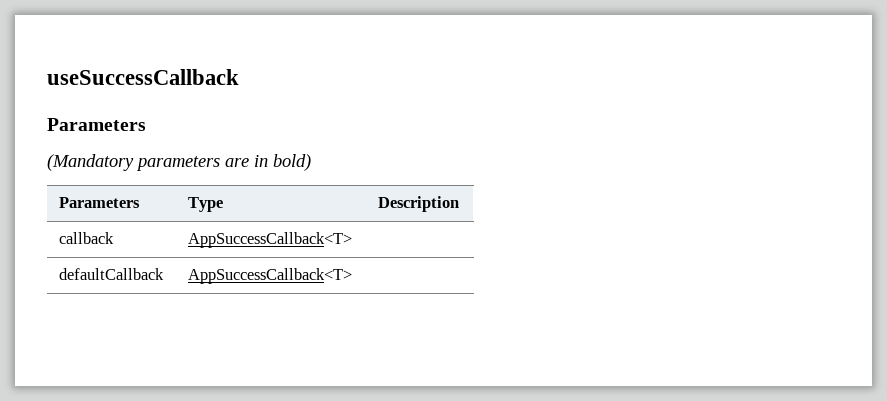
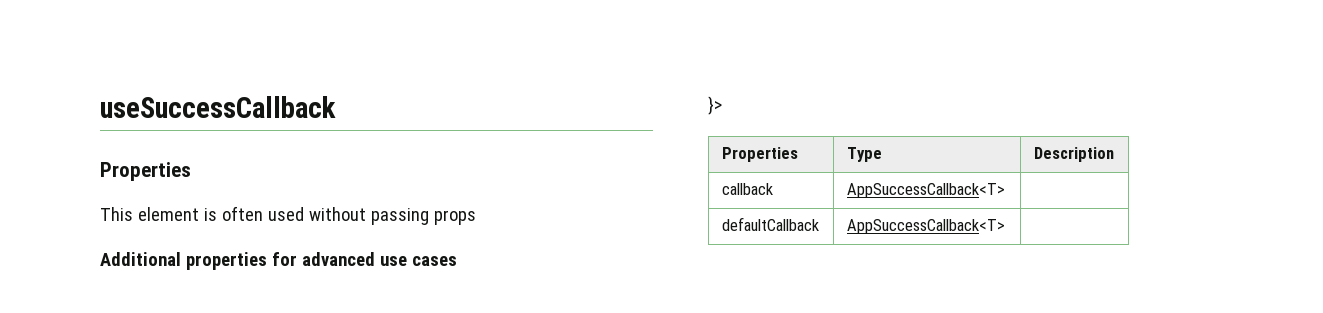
  useSuccessCallback
- Parameters
- (Mandatory parameters are in bold)
- Parameters | Type | Description
+ Properties
+ This element is often used without passing props
+ Additional properties for advanced use cases
+ }>
+ Properties | Type | Description

